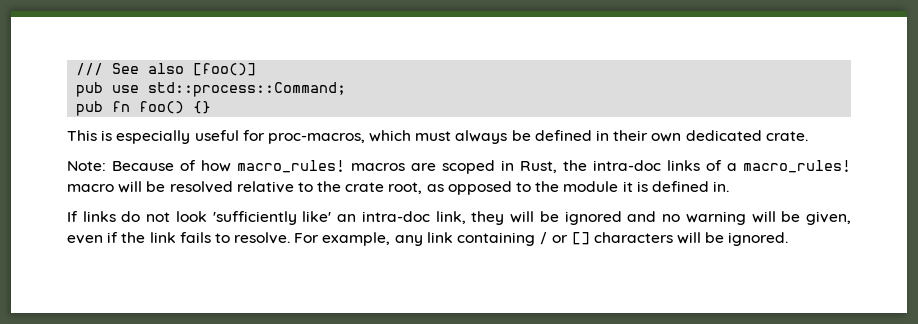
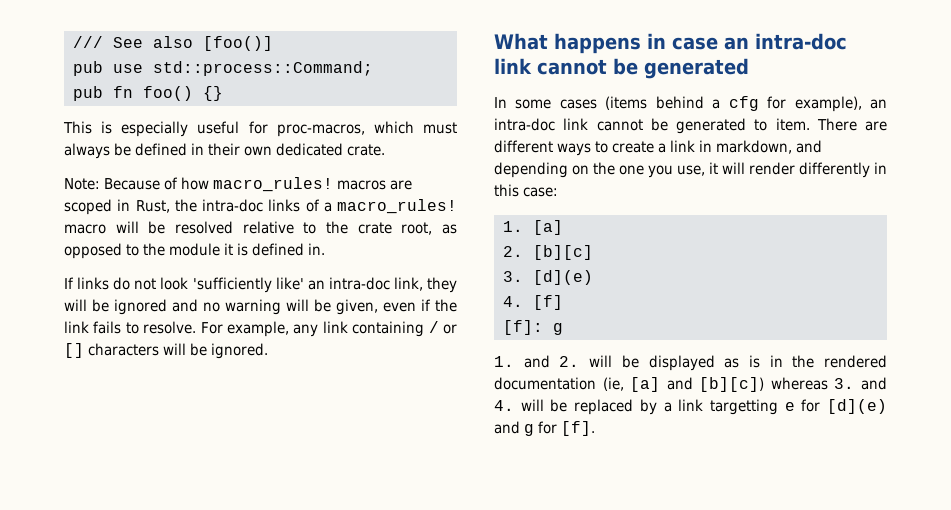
+ What happens in case an intra-doc link cannot be generated
+ In some cases (items behind a cfg for example), an intra-doc link cannot be generated to item. There are different ways to create a link in markdown, and depending on the one you use, it will render differently in this case:
+ 1. [a]
+ 2. [b][c]
+ 3. [d](e)
+ 4. [f]
+ [f]: g
+ 1. and 2. will be displayed as is in the rendered documentation (ie, [a] and [b][c]) whereas 3. and 4. will be replaced by a link targetting e for [d](e) and g for [f].

